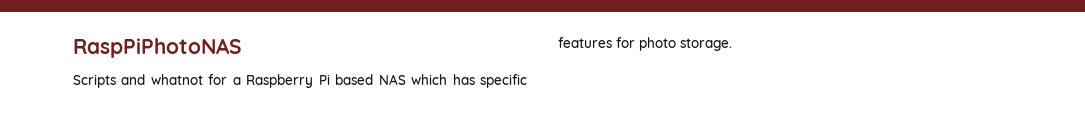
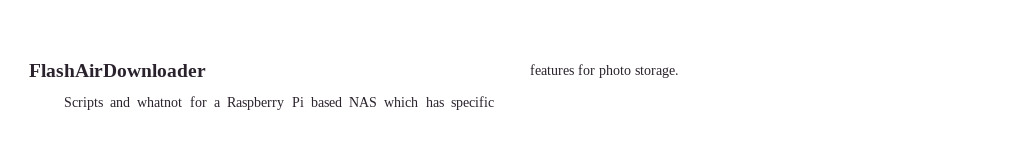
- RaspPiPhotoNAS
+ FlashAirDownloader

